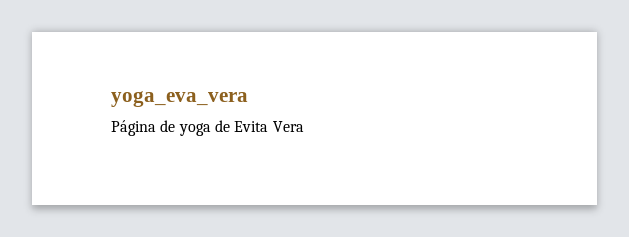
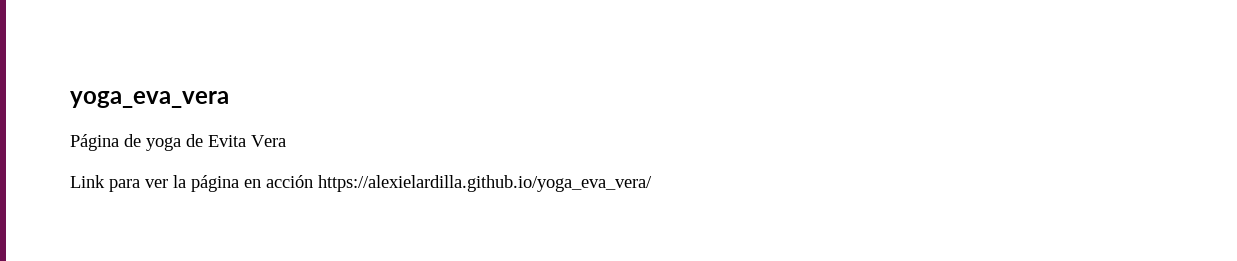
+ Link para ver la página en acción https://alexielardilla.github.io/yoga_eva_vera/

